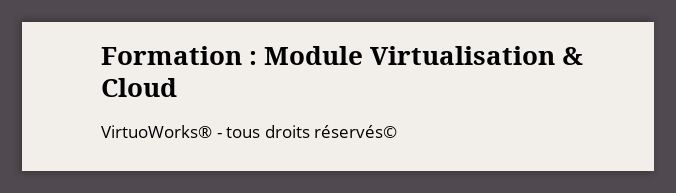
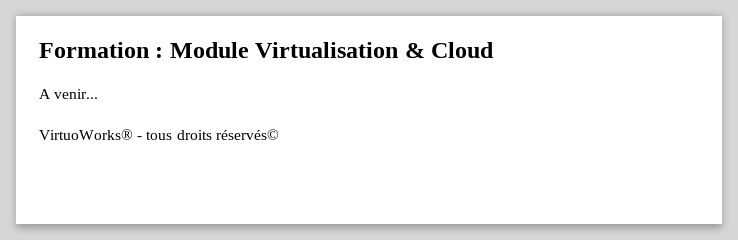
+ A venir...

